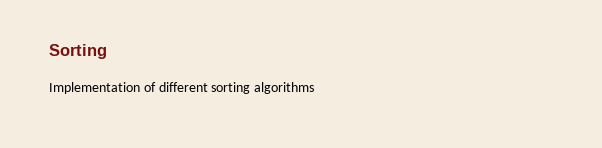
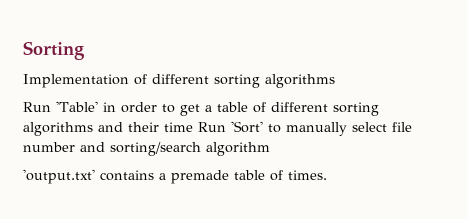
+ Run 'Table' in order to get a table of different sorting algorithms and their time Run 'Sort' to manually select file number and sorting/search algorithm
+ 'output.txt' contains a premade table of times.

